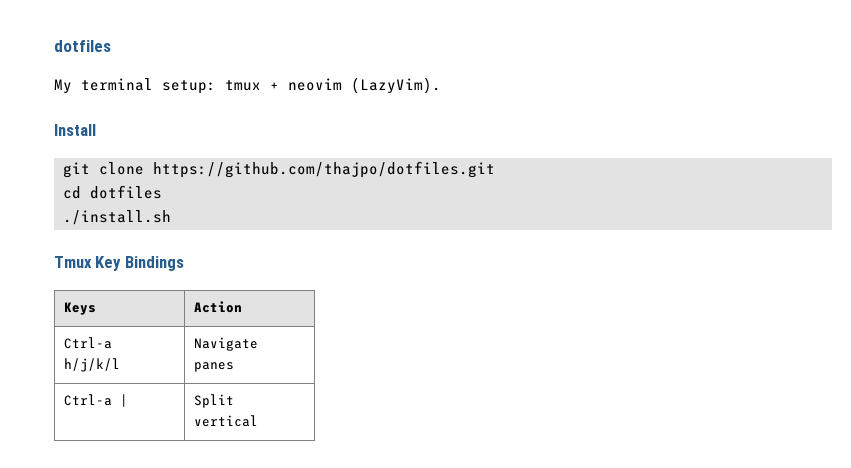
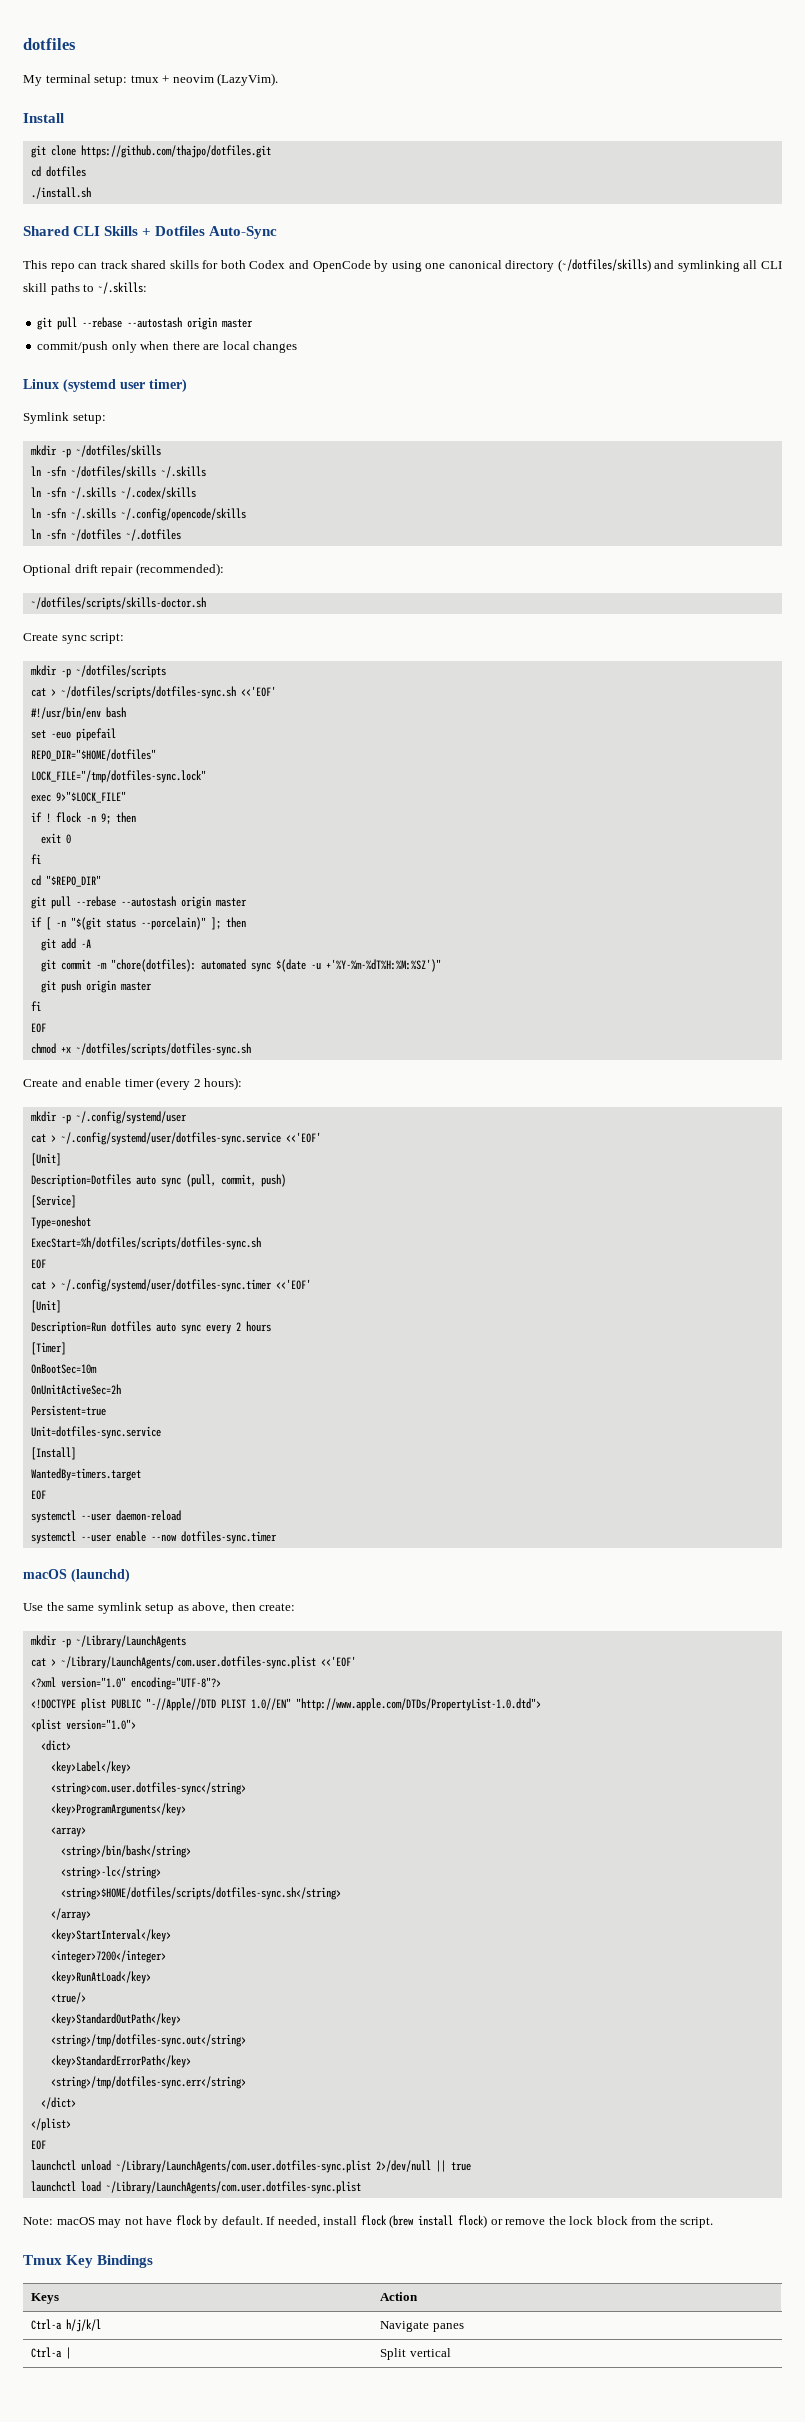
+ Shared CLI Skills + Dotfiles Auto-Sync
+ This repo can track shared skills for both Codex and OpenCode by using one canonical directory (~/dotfiles/skills) and symlinking all CLI skill paths to ~/.skills:
+ git pull --rebase --autostash origin master
+ commit/push only when there are local changes
+ Linux (systemd user timer)
+ Symlink setup:
+ mkdir -p ~/dotfiles/skills
+ ln -sfn ~/dotfiles/skills ~/.skills
+ ln -sfn ~/.skills ~/.codex/skills
+ ln -sfn ~/.skills ~/.config/opencode/skills
+ ln -sfn ~/dotfiles ~/.dotfiles
+ Optional drift repair (recommended):
+ ~/dotfiles/scripts/skills-doctor.sh
+ Create sync script:
+ mkdir -p ~/dotfiles/scripts
+ cat > ~/dotfiles/scripts/dotfiles-sync.sh <<'EOF'
+ #!/usr/bin/env bash
+ set -euo pipefail
+ REPO_DIR="$HOME/dotfiles"
+ LOCK_FILE="/tmp/dotfiles-sync.lock"
+ exec 9>"$LOCK_FILE"
+ if ! flock -n 9; then
+ exit 0
+ fi
+ cd "$REPO_DIR"
+ git pull --rebase --autostash origin master
+ if [ -n "$(git status --porcelain)" ]; then
+ git add -A
+ git commit -m "chore(dotfiles): automated sync $(date -u +'%Y-%m-%dT%H:%M:%SZ')"
+ git push origin master
+ fi
+ EOF
+ chmod +x ~/dotfiles/scripts/dotfiles-sync.sh
+ Create and enable timer (every 2 hours):
+ mkdir -p ~/.config/systemd/user
+ cat > ~/.config/systemd/user/dotfiles-sync.service <<'EOF'
+ [Unit]
+ Description=Dotfiles auto sync (pull, commit, push)
+ [Service]
+ Type=oneshot
+ ExecStart=%h/dotfiles/scripts/dotfiles-sync.sh
+ EOF
+ cat > ~/.config/systemd/user/dotfiles-sync.timer <<'EOF'
+ [Unit]
+ Description=Run dotfiles auto sync every 2 hours
+ [Timer]
+ OnBootSec=10m
+ OnUnitActiveSec=2h
+ Persistent=true
+ Unit=dotfiles-sync.service
+ [Install]
+ WantedBy=timers.target
+ EOF
+ systemctl --user daemon-reload
+ systemctl --user enable --now dotfiles-sync.timer
+ macOS (launchd)
+ Use the same symlink setup as above, then create:
+ mkdir -p ~/Library/LaunchAgents
+ cat > ~/Library/LaunchAgents/com.user.dotfiles-sync.plist <<'EOF'
+ <?xml version="1.0" encoding="UTF-8"?>
+ <!DOCTYPE plist PUBLIC "-//Apple//DTD PLIST 1.0//EN" "http://www.apple.com/DTDs/PropertyList-1.0.dtd">
+ <plist version="1.0">
+ <dict>
+ <key>Label</key>
+ <string>com.user.dotfiles-sync</string>
+ <key>ProgramArguments</key>
+ <array>
+ <string>/bin/bash</string>
+ <string>-lc</string>
+ <string>$HOME/dotfiles/scripts/dotfiles-sync.sh</string>
+ </array>
+ <key>StartInterval</key>
+ <integer>7200</integer>
+ <key>RunAtLoad</key>
+ <true/>
+ <key>StandardOutPath</key>
+ <string>/tmp/dotfiles-sync.out</string>
+ <key>StandardErrorPath</key>
+ <string>/tmp/dotfiles-sync.err</string>
+ </dict>
+ </plist>
+ EOF
+ launchctl unload ~/Library/LaunchAgents/com.user.dotfiles-sync.plist 2>/dev/null || true
+ launchctl load ~/Library/LaunchAgents/com.user.dotfiles-sync.plist
+ Note: macOS may not have flock by default. If needed, install flock (brew install flock) or remove the lock block from the script.

